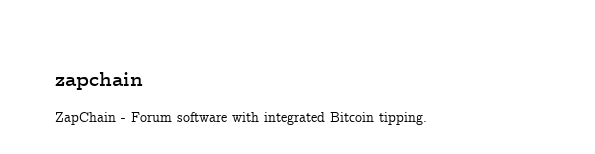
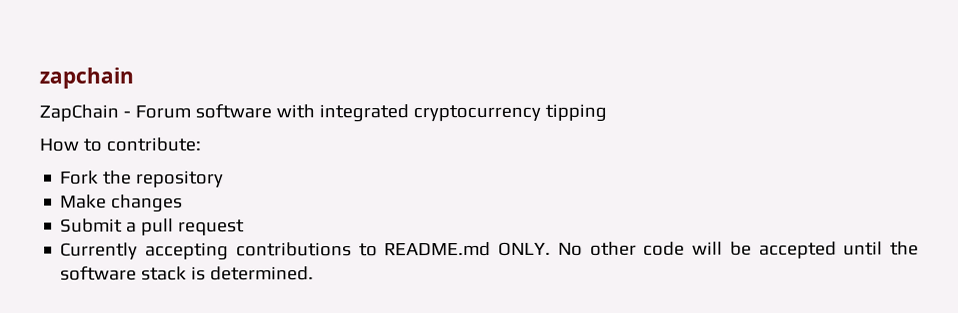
- ZapChain - Forum software with integrated Bitcoin tipping.
+ ZapChain - Forum software with integrated cryptocurrency tipping
+ How to contribute:
+ Fork the repository
+ Make changes
+ Submit a pull request
+ Currently accepting contributions to README.md ONLY. No other code will be accepted until the software stack is determined.

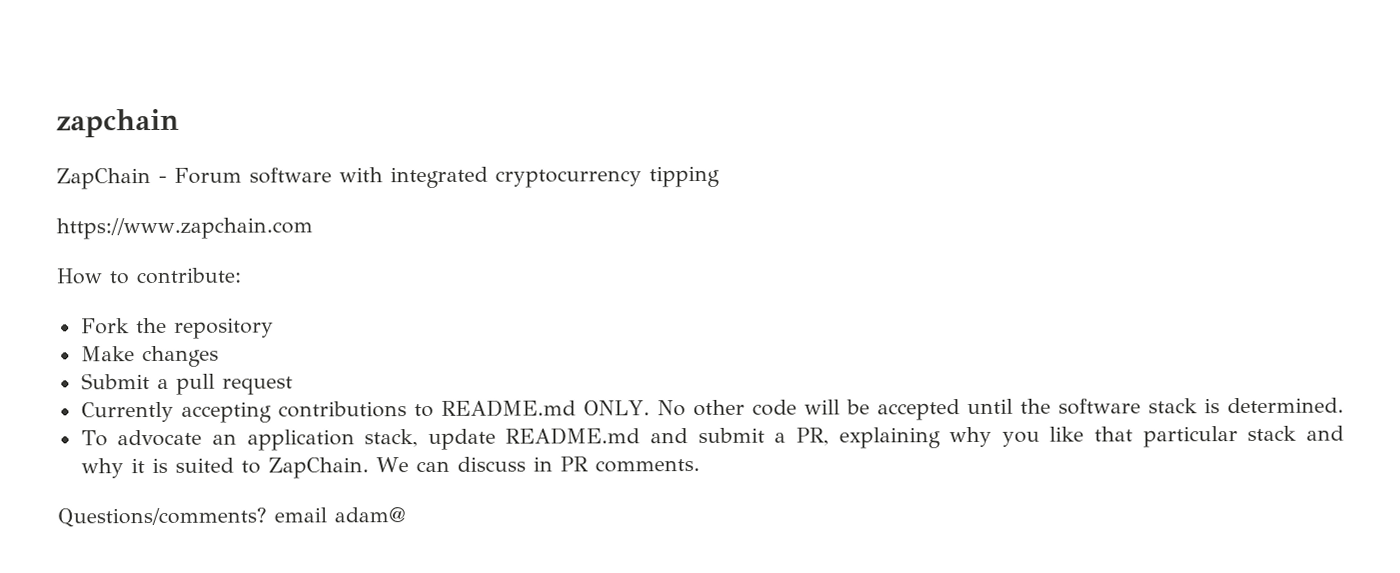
+ https://www.zapchain.com
+ To advocate an application stack, update README.md and submit a PR, explaining why you like that particular stack and why it is suited to ZapChain. We can discuss in PR comments.
+ Questions/comments? email adam@

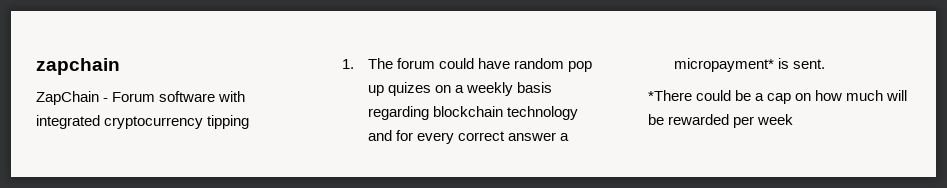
- https://www.zapchain.com
- How to contribute:
- Fork the repository
- Make changes
- Submit a pull request
- Currently accepting contributions to README.md ONLY. No other code will be accepted until the software stack is determined.
- To advocate an application stack, update README.md and submit a PR, explaining why you like that particular stack and why it is suited to ZapChain. We can discuss in PR comments.
- Questions/comments? email adam@
+ 1. The forum could have random pop up quizes on a weekly basis regarding blockchain technology and for every correct answer a micropayment* is sent.
+ *There could be a cap on how much will be rewarded per week

